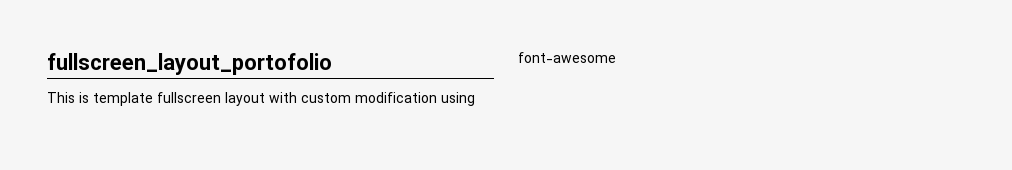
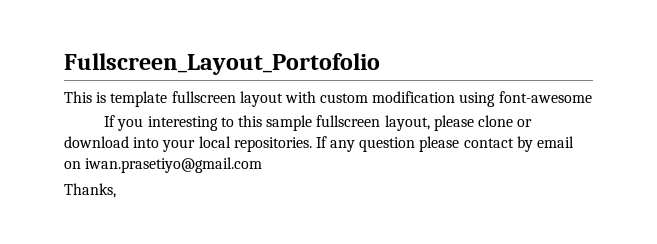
- fullscreen_layout_portofolio
+ Fullscreen_Layout_Portofolio
+ If you interesting to this sample fullscreen layout, please clone or download into your local repositories. If any question please contact by email on iwan.prasetiyo@gmail.com
+ Thanks,

